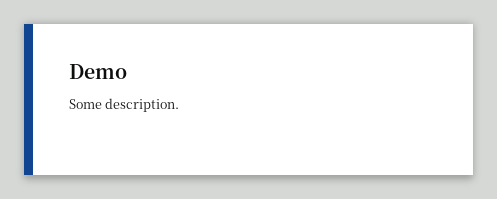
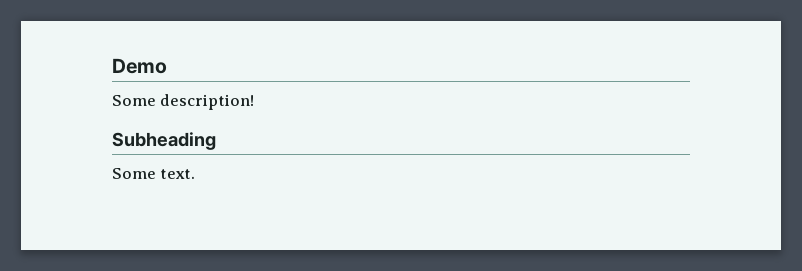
- Some description.
+ Some description!
+ Subheading
+ Some text.

